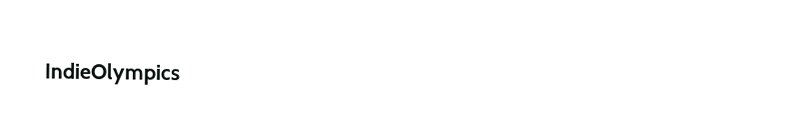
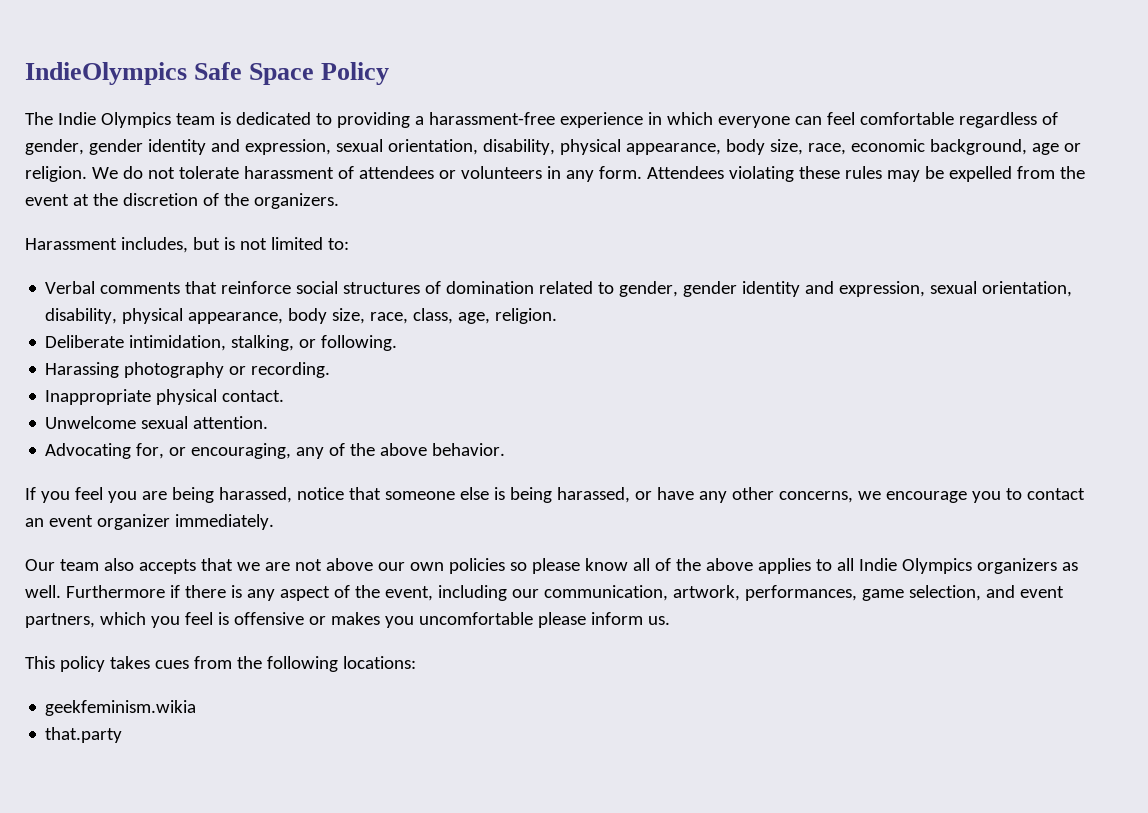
- IndieOlympics
+ IndieOlympics Safe Space Policy
+ The Indie Olympics team is dedicated to providing a harassment-free experience in which everyone can feel comfortable regardless of gender, gender identity and expression, sexual orientation, disability, physical appearance, body size, race, economic background, age or religion. We do not tolerate harassment of attendees or volunteers in any form. Attendees violating these rules may be expelled from the event at the discretion of the organizers.
+ Harassment includes, but is not limited to:
+ Verbal comments that reinforce social structures of domination related to gender, gender identity and expression, sexual orientation, disability, physical appearance, body size, race, class, age, religion.
+ Deliberate intimidation, stalking, or following.
+ Harassing photography or recording.
+ Inappropriate physical contact.
+ Unwelcome sexual attention.
+ Advocating for, or encouraging, any of the above behavior.
+ If you feel you are being harassed, notice that someone else is being harassed, or have any other concerns, we encourage you to contact an event organizer immediately.
+ Our team also accepts that we are not above our own policies so please know all of the above applies to all Indie Olympics organizers as well. Furthermore if there is any aspect of the event, including our communication, artwork, performances, game selection, and event partners, which you feel is offensive or makes you uncomfortable please inform us.
+ This policy takes cues from the following locations:
+ geekfeminism.wikia
+ that.party

